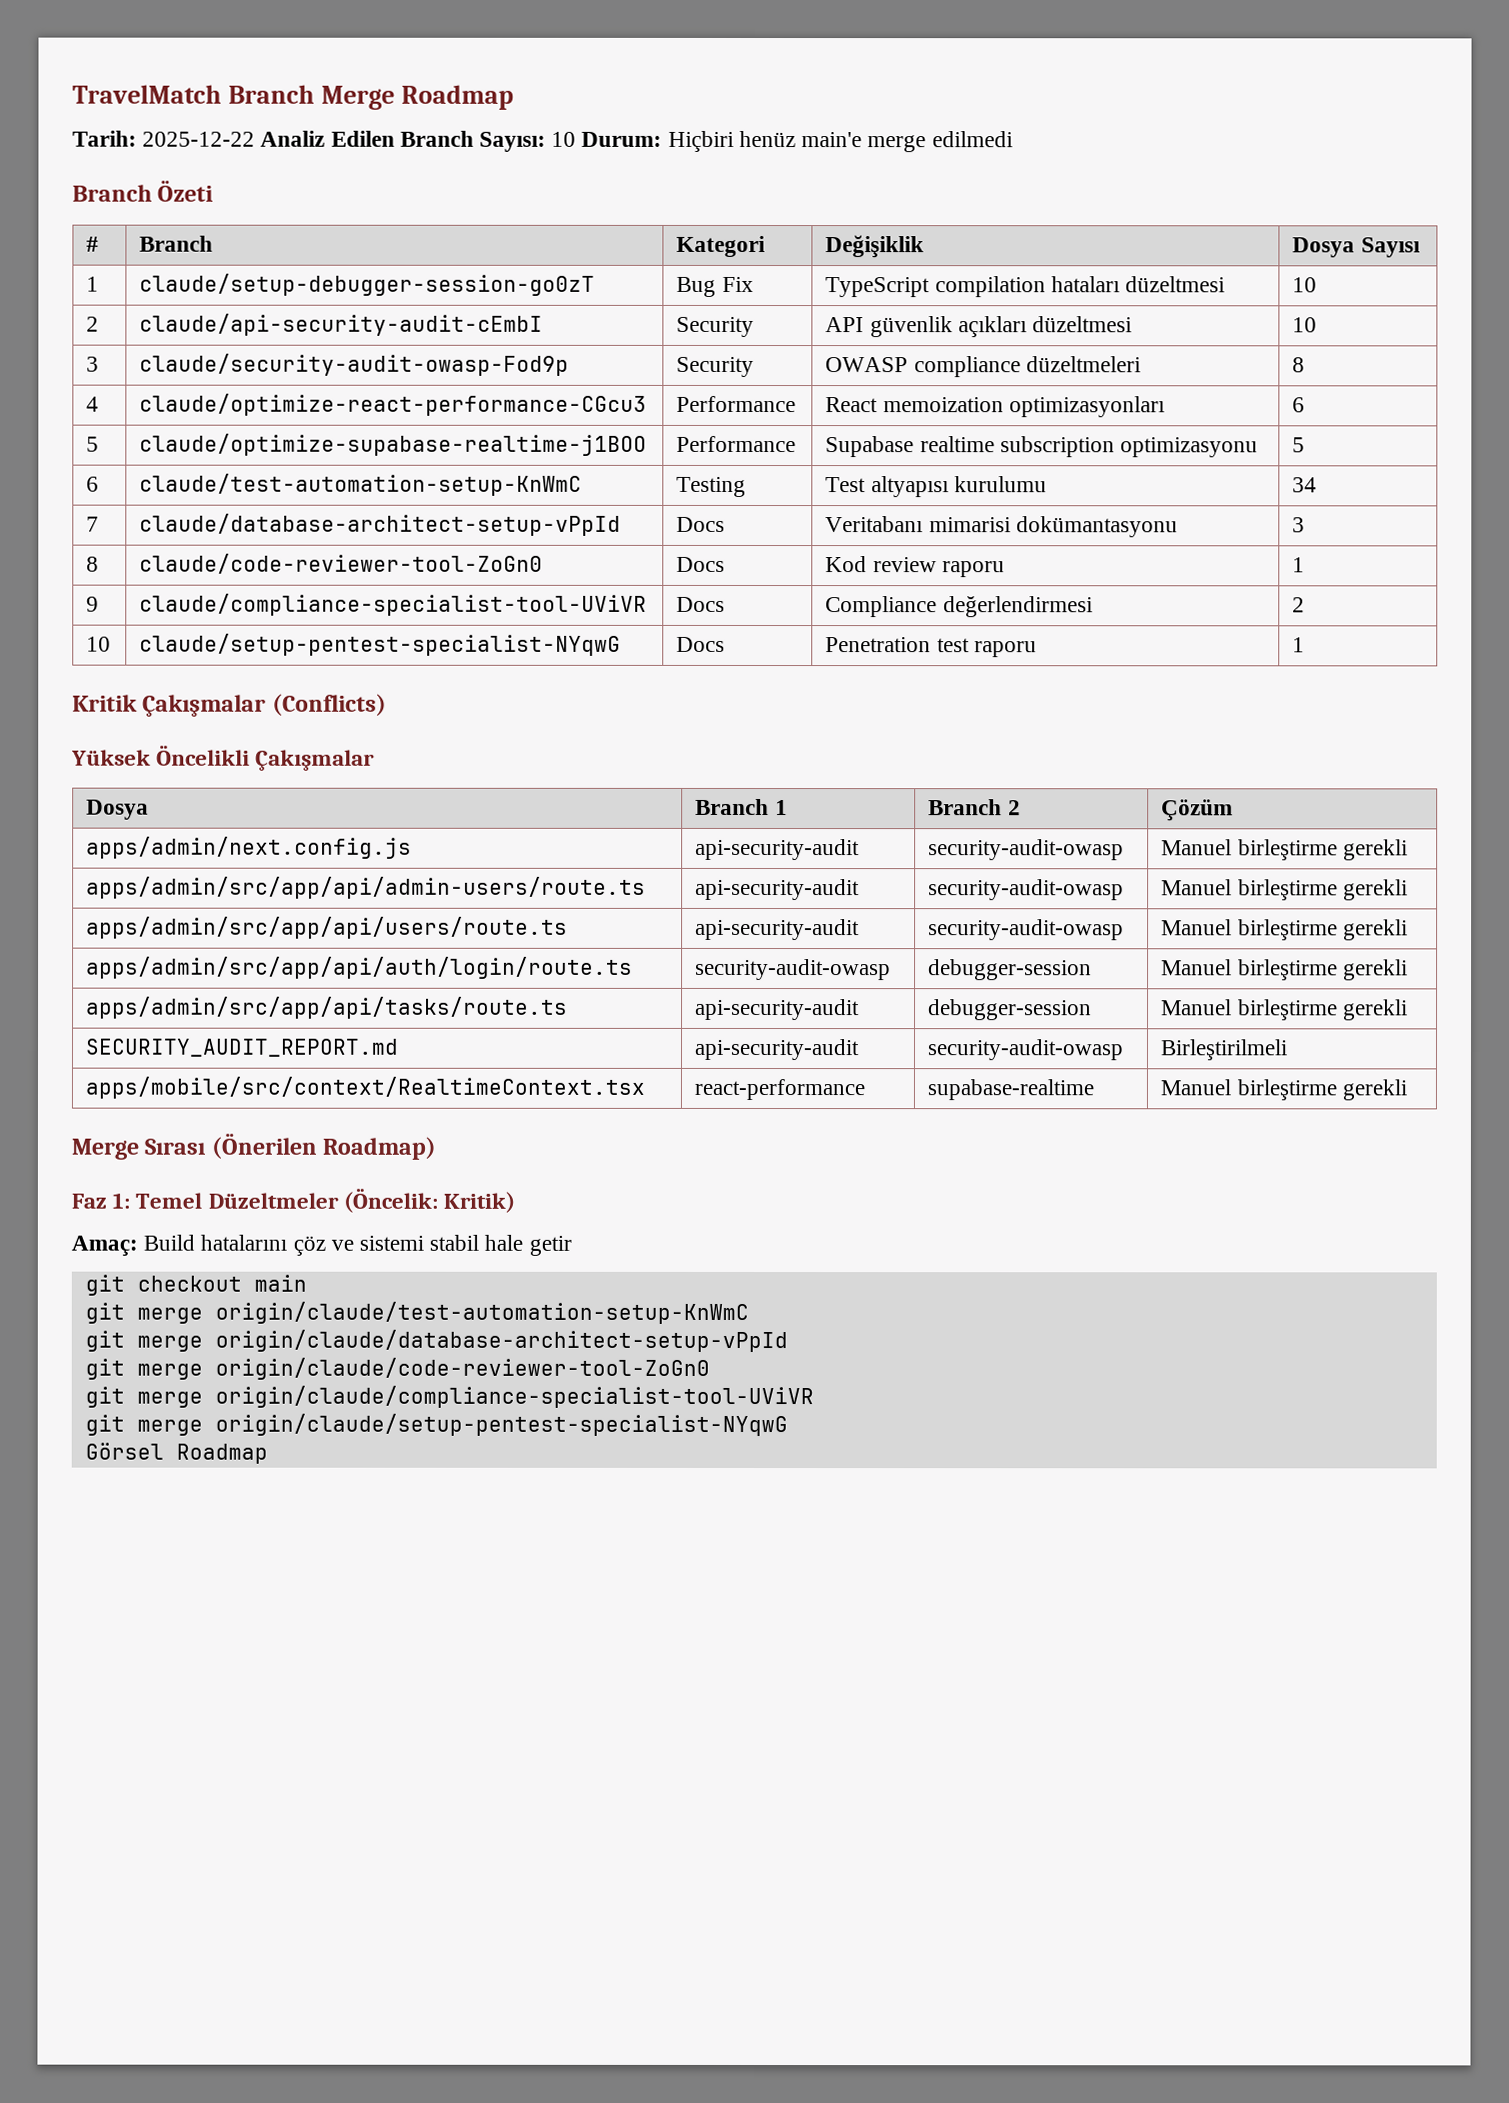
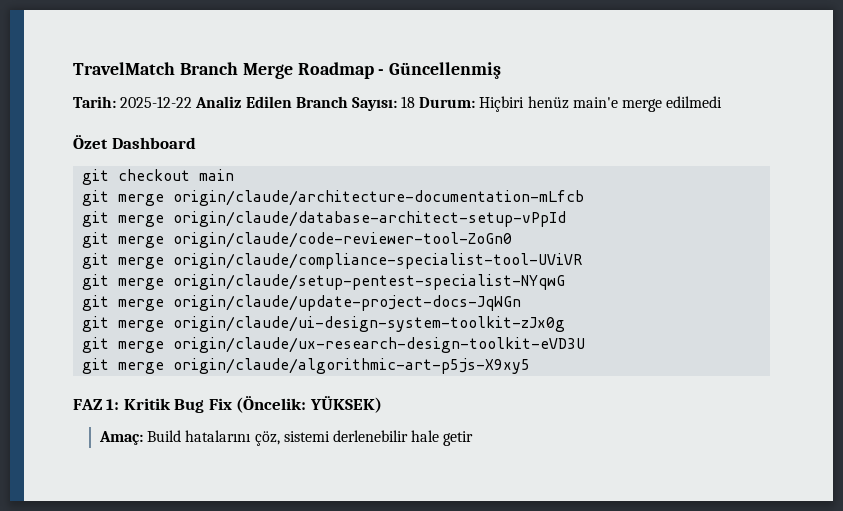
- TravelMatch Branch Merge Roadmap
+ TravelMatch Branch Merge Roadmap - Güncellenmiş
- Tarih: 2025-12-22 Analiz Edilen Branch Sayısı: 10 Durum: Hiçbiri henüz main'e merge edilmedi
+ Tarih: 2025-12-22 Analiz Edilen Branch Sayısı: 18 Durum: Hiçbiri henüz main'e merge edilmedi
- Branch Özeti
- # | Branch | Kategori | Değişiklik | Dosya Sayısı
- 1 | claude/setup-debugger-session-go0zT | Bug Fix | TypeScript compilation hataları düzeltmesi | 10
- 2 | claude/api-security-audit-cEmbI | Security | API güvenlik açıkları düzeltmesi | 10
- 3 | claude/security-audit-owasp-Fod9p | Security | OWASP compliance düzeltmeleri | 8
- 4 | claude/optimize-react-performance-CGcu3 | Performance | React memoization optimizasyonları | 6
- 5 | claude/optimize-supabase-realtime-j1BOO | Performance | Supabase realtime subscription optimizasyonu | 5
- 6 | claude/test-automation-setup-KnWmC | Testing | Test altyapısı kurulumu | 34
- 7 | claude/database-architect-setup-vPpId | Docs | Veritabanı mimarisi dokümantasyonu | 3
- 8 | claude/code-reviewer-tool-ZoGn0 | Docs | Kod review raporu | 1
- 9 | claude/compliance-specialist-tool-UViVR | Docs | Compliance değerlendirmesi | 2
- 10 | claude/setup-pentest-specialist-NYqwG | Docs | Penetration test raporu | 1
- Kritik Çakışmalar (Conflicts)
- Yüksek Öncelikli Çakışmalar
- Dosya | Branch 1 | Branch 2 | Çözüm
- apps/admin/next.config.js | api-security-audit | security-audit-owasp | Manuel birleştirme gerekli
- apps/admin/src/app/api/admin-users/route.ts | api-security-audit | security-audit-owasp | Manuel birleştirme gerekli
- apps/admin/src/app/api/users/route.ts | api-security-audit | security-audit-owasp | Manuel birleştirme gerekli
- apps/admin/src/app/api/auth/login/route.ts | security-audit-owasp | debugger-session | Manuel birleştirme gerekli
- apps/admin/src/app/api/tasks/route.ts | api-security-audit | debugger-session | Manuel birleştirme gerekli
- SECURITY_AUDIT_REPORT.md | api-security-audit | security-audit-owasp | Birleştirilmeli
- apps/mobile/src/context/RealtimeContext.tsx | react-performance | supabase-realtime | Manuel birleştirme gerekli
- Merge Sırası (Önerilen Roadmap)
- Faz 1: Temel Düzeltmeler (Öncelik: Kritik)
- Amaç: Build hatalarını çöz ve sistemi stabil hale getir
+ Özet Dashboard
- git merge origin/claude/test-automation-setup-KnWmC
+ git merge origin/claude/architecture-documentation-mLfcb
- Görsel Roadmap
+ git merge origin/claude/update-project-docs-JqWGn
+ git merge origin/claude/ui-design-system-toolkit-zJx0g
+ git merge origin/claude/ux-research-design-toolkit-eVD3U
+ git merge origin/claude/algorithmic-art-p5js-X9xy5
+ FAZ 1: Kritik Bug Fix (Öncelik: YÜKSEK)
+ Amaç: Build hatalarını çöz, sistemi derlenebilir hale getir

